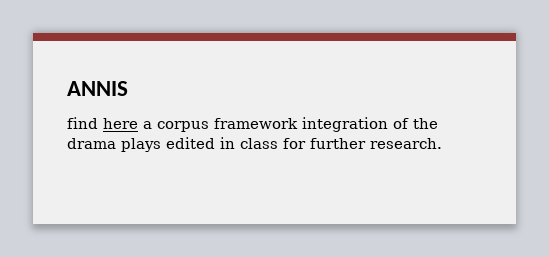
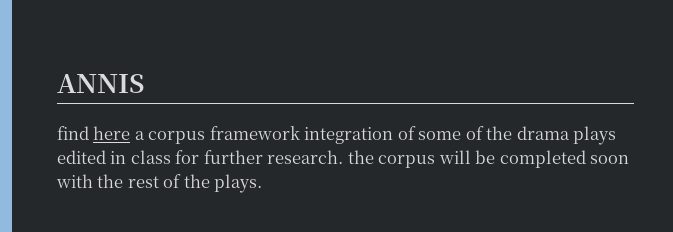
- find here a corpus framework integration of the drama plays edited in class for further research.
+ find here a corpus framework integration of some of the drama plays edited in class for further research. the corpus will be completed soon with the rest of the plays.

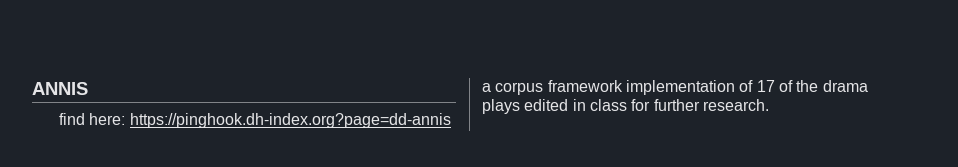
- find here a corpus framework integration of some of the drama plays edited in class for further research. the corpus will be completed soon with the rest of the plays.
+ find here: https://pinghook.dh-index.org?page=dd-annis a corpus framework implementation of 17 of the drama plays edited in class for further research.

